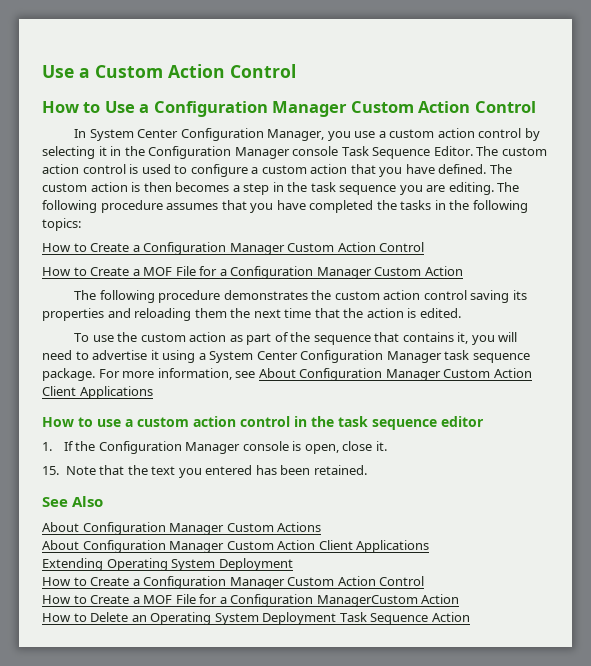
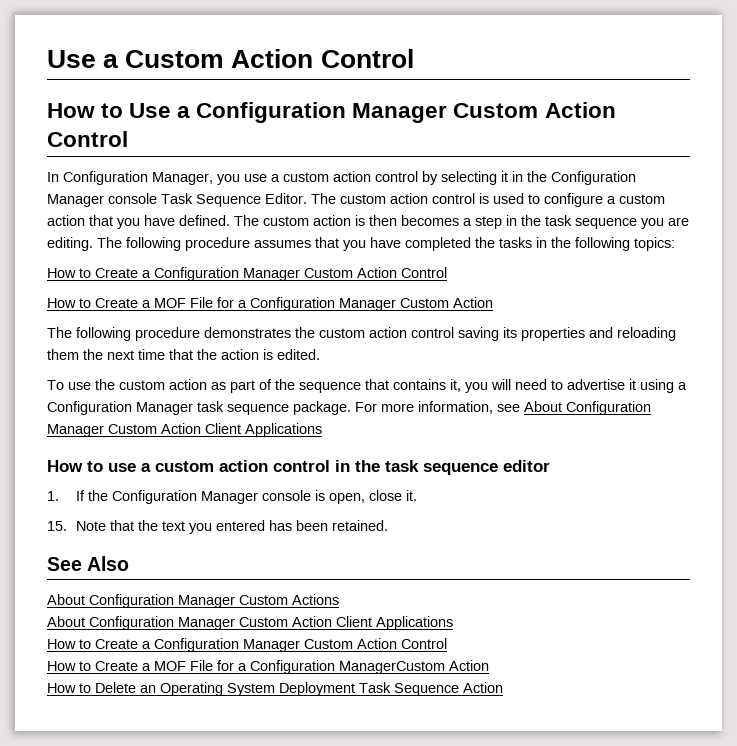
- In System Center Configuration Manager, you use a custom action control by selecting it in the Configuration Manager console Task Sequence Editor.
+ In Configuration Manager, you use a custom action control by selecting it in the Configuration Manager console Task Sequence Editor.
- To use the custom action as part of the sequence that contains it, you will need to advertise it using a System Center Configuration Manager task sequence package.
+ To use the custom action as part of the sequence that contains it, you will need to advertise it using a Configuration Manager task sequence package.
- Extending Operating System Deployment

